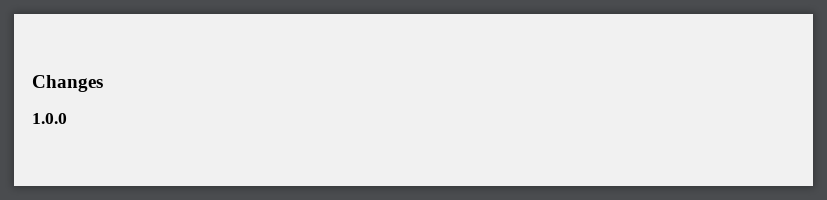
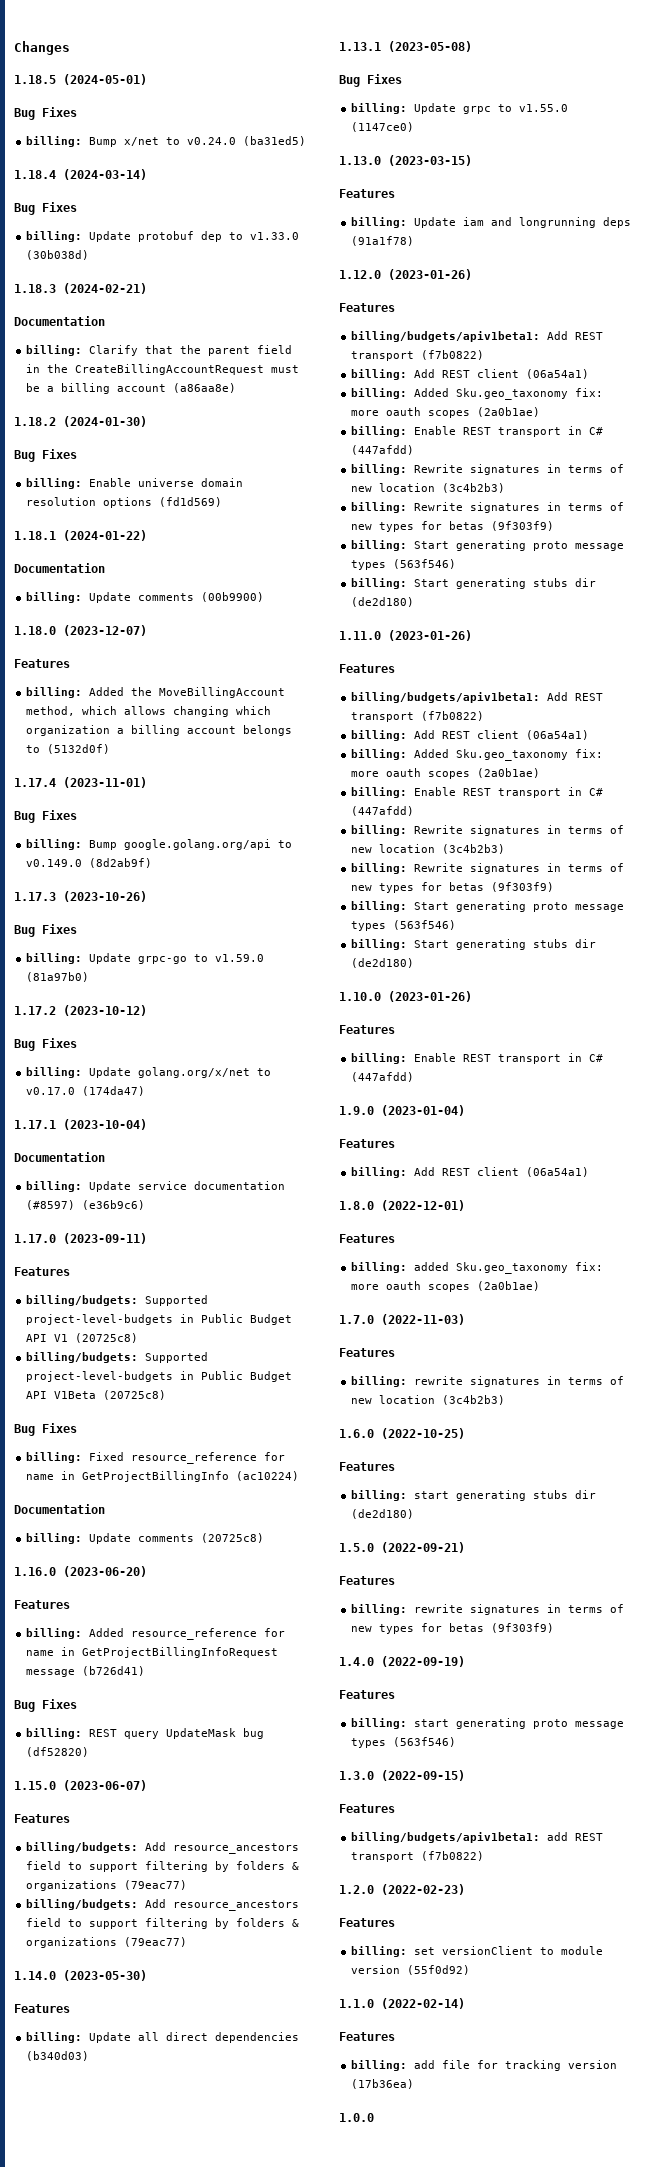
+ 1.18.5 (2024-05-01)
+ Bug Fixes
+ billing: Bump x/net to v0.24.0 (ba31ed5)
+ 1.18.4 (2024-03-14)
+ Bug Fixes
+ billing: Update protobuf dep to v1.33.0 (30b038d)
+ 1.18.3 (2024-02-21)
+ Documentation
+ billing: Clarify that the parent field in the CreateBillingAccountRequest must be a billing account (a86aa8e)
+ 1.18.2 (2024-01-30)
+ Bug Fixes
+ billing: Enable universe domain resolution options (fd1d569)
+ 1.18.1 (2024-01-22)
+ Documentation
+ billing: Update comments (00b9900)
+ 1.18.0 (2023-12-07)
+ Features
+ billing: Added the MoveBillingAccount method, which allows changing which organization a billing account belongs to (5132d0f)
+ 1.17.4 (2023-11-01)
+ Bug Fixes
+ billing: Bump google.golang.org/api to v0.149.0 (8d2ab9f)
+ 1.17.3 (2023-10-26)
+ Bug Fixes
+ billing: Update grpc-go to v1.59.0 (81a97b0)
+ 1.17.2 (2023-10-12)
+ Bug Fixes
+ billing: Update golang.org/x/net to v0.17.0 (174da47)
+ 1.17.1 (2023-10-04)
+ Documentation
+ billing: Update service documentation (#8597) (e36b9c6)
+ 1.17.0 (2023-09-11)
+ Features
+ billing/budgets: Supported project-level-budgets in Public Budget API V1 (20725c8)
+ billing/budgets: Supported project-level-budgets in Public Budget API V1Beta (20725c8)
+ Bug Fixes
+ billing: Fixed resource_reference for name in GetProjectBillingInfo (ac10224)
+ Documentation
+ billing: Update comments (20725c8)
+ 1.16.0 (2023-06-20)
+ Features
+ billing: Added resource_reference for name in GetProjectBillingInfoRequest message (b726d41)
+ Bug Fixes
+ billing: REST query UpdateMask bug (df52820)
+ 1.15.0 (2023-06-07)
+ Features
+ billing/budgets: Add resource_ancestors field to support filtering by folders & organizations (79eac77)
+ billing/budgets: Add resource_ancestors field to support filtering by folders & organizations (79eac77)
+ 1.14.0 (2023-05-30)
+ Features
+ billing: Update all direct dependencies (b340d03)
+ 1.13.1 (2023-05-08)
+ Bug Fixes
+ billing: Update grpc to v1.55.0 (1147ce0)
+ 1.13.0 (2023-03-15)
+ Features
+ billing: Update iam and longrunning deps (91a1f78)
+ 1.12.0 (2023-01-26)
+ Features
+ billing/budgets/apiv1beta1: Add REST transport (f7b0822)
+ billing: Add REST client (06a54a1)
+ billing: Added Sku.geo_taxonomy fix: more oauth scopes (2a0b1ae)
+ billing: Enable REST transport in C# (447afdd)
+ billing: Rewrite signatures in terms of new location (3c4b2b3)
+ billing: Rewrite signatures in terms of new types for betas (9f303f9)
+ billing: Start generating proto message types (563f546)
+ billing: Start generating stubs dir (de2d180)
+ 1.11.0 (2023-01-26)
+ Features
+ billing/budgets/apiv1beta1: Add REST transport (f7b0822)
+ billing: Add REST client (06a54a1)
+ billing: Added Sku.geo_taxonomy fix: more oauth scopes (2a0b1ae)
+ billing: Enable REST transport in C# (447afdd)
+ billing: Rewrite signatures in terms of new location (3c4b2b3)
+ billing: Rewrite signatures in terms of new types for betas (9f303f9)
+ billing: Start generating proto message types (563f546)
+ billing: Start generating stubs dir (de2d180)
+ 1.10.0 (2023-01-26)
+ Features
+ billing: Enable REST transport in C# (447afdd)
+ 1.9.0 (2023-01-04)
+ Features
+ billing: Add REST client (06a54a1)
+ 1.8.0 (2022-12-01)
+ Features
+ billing: added Sku.geo_taxonomy fix: more oauth scopes (2a0b1ae)
+ 1.7.0 (2022-11-03)
+ Features
+ billing: rewrite signatures in terms of new location (3c4b2b3)
+ 1.6.0 (2022-10-25)
+ Features
+ billing: start generating stubs dir (de2d180)
+ 1.5.0 (2022-09-21)
+ Features
+ billing: rewrite signatures in terms of new types for betas (9f303f9)
+ 1.4.0 (2022-09-19)
+ Features
+ billing: start generating proto message types (563f546)
+ 1.3.0 (2022-09-15)
+ Features
+ billing/budgets/apiv1beta1: add REST transport (f7b0822)
+ 1.2.0 (2022-02-23)
+ Features
+ billing: set versionClient to module version (55f0d92)
+ 1.1.0 (2022-02-14)
+ Features
+ billing: add file for tracking version (17b36ea)

